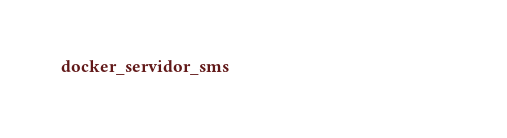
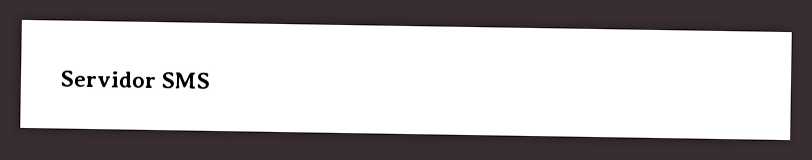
- docker_servidor_sms
+ Servidor SMS

